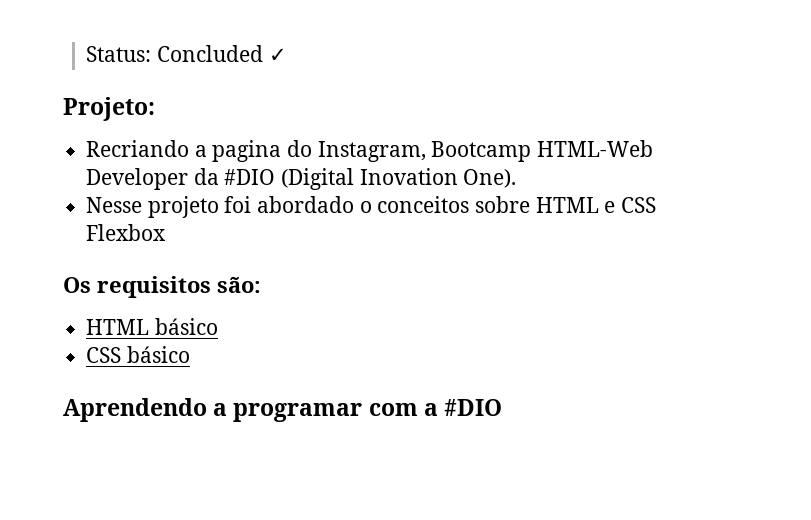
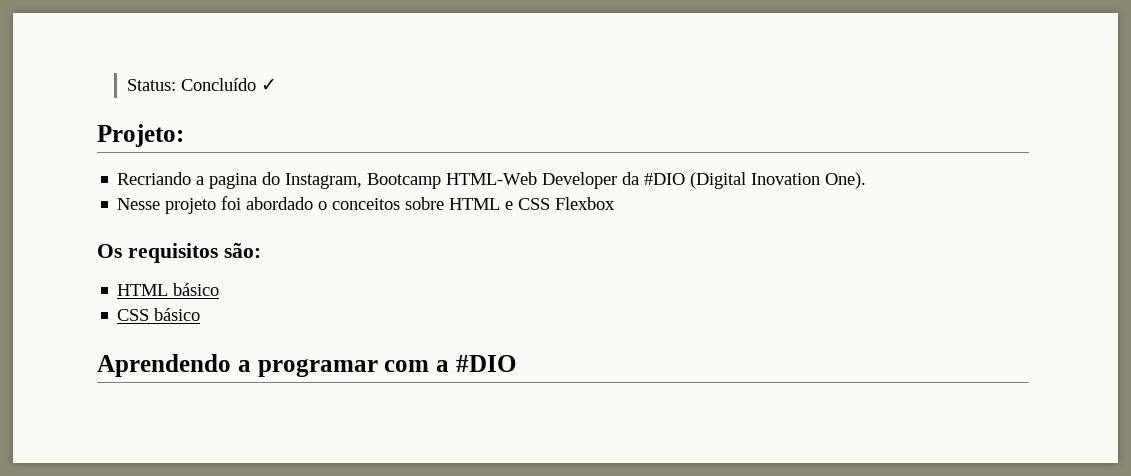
- Status: Concluded ✓
+ Status: Concluído ✓

